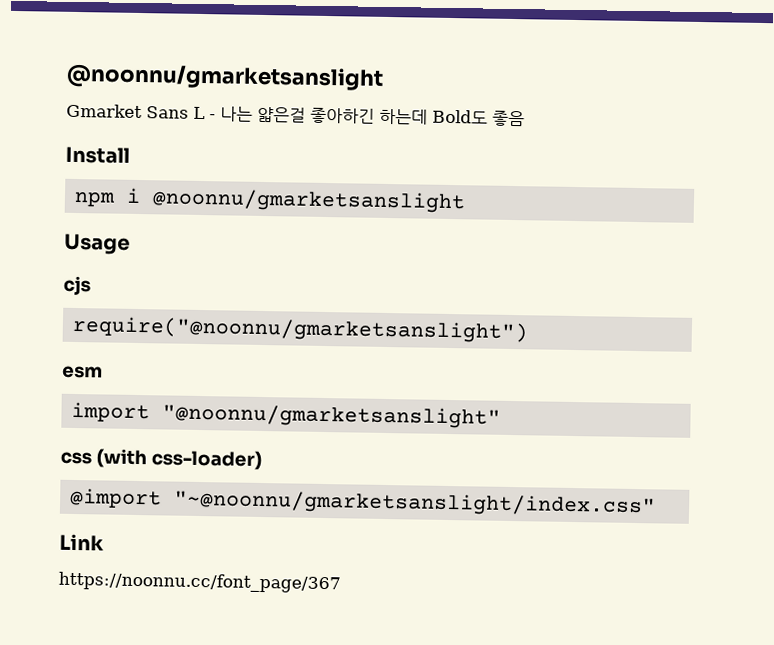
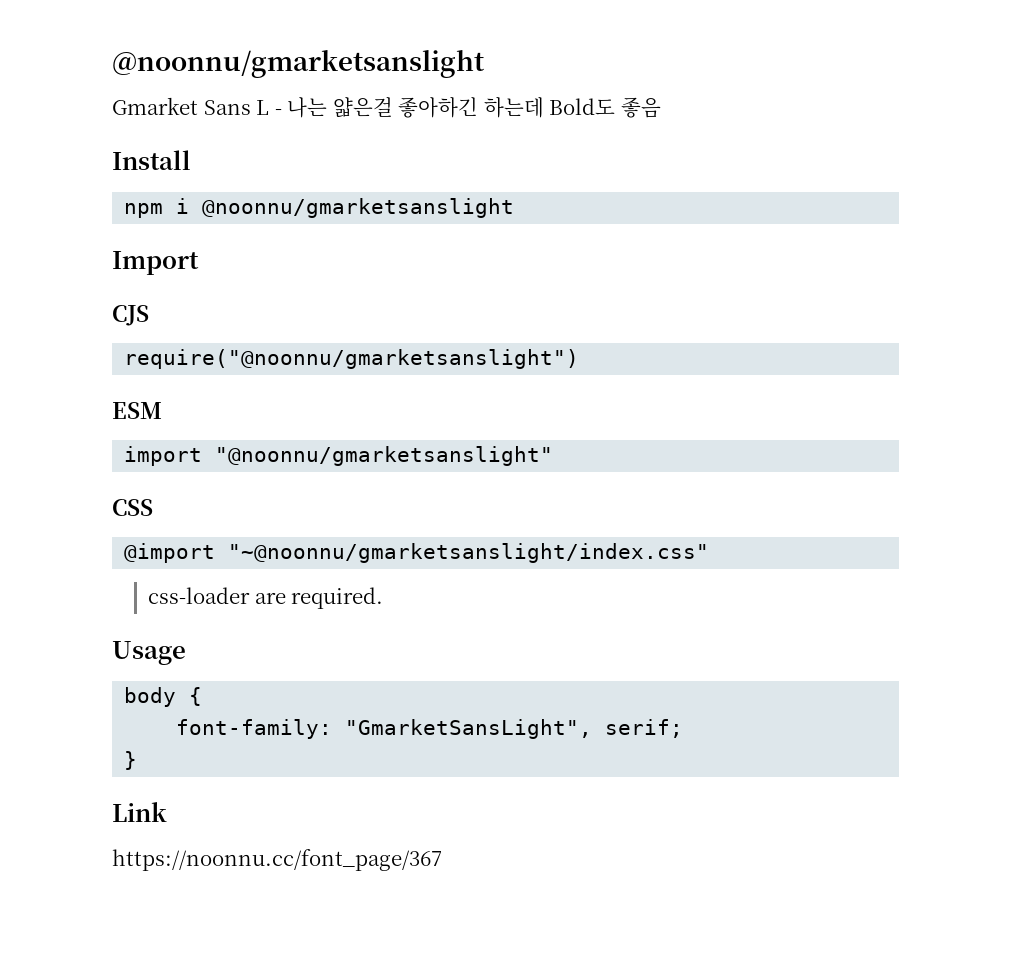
- Usage
- cjs
+ Import
+ CJS
- esm
+ ESM
- css (with css-loader)
+ CSS
+ css-loader are required.
+ Usage
+ body {
+ font-family: "GmarketSansLight", serif;
+ }

